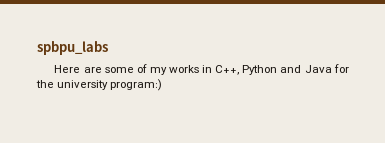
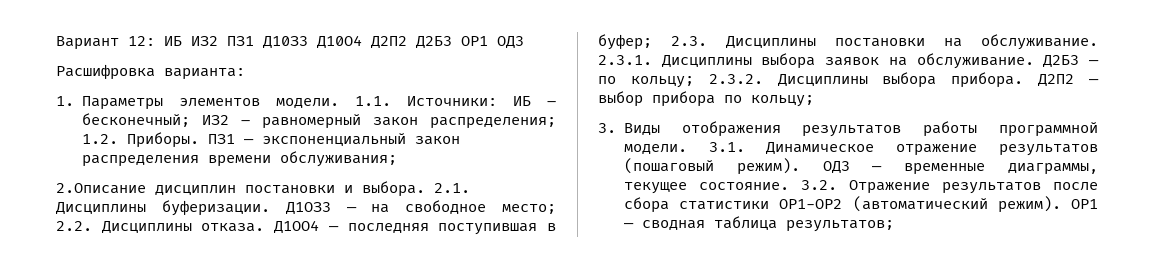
- spbpu_labs
- Here are some of my works in C++, Python and Java for the university program:)
+ Вариант 12: ИБ ИЗ2 ПЗ1 Д10З3 Д10О4 Д2П2 Д2Б3 ОР1 ОД3
+ Расшифровка варианта:
+ 1. Параметры элементов модели. 1.1. Источники: ИБ – бесконечный; ИЗ2 – равномерный закон распределения; 1.2. Приборы. ПЗ1 — экспоненциальный закон распределения времени обслуживания;
+ 2.Описание дисциплин постановки и выбора. 2.1. Дисциплины буферизации. Д1ОЗ3 — на свободное место; 2.2. Дисциплины отказа. Д1ОО4 — последняя поступившая в буфер; 2.3. Дисциплины постановки на обслуживание. 2.3.1. Дисциплины выбора заявок на обслуживание. Д2Б3 — по кольцу; 2.3.2. Дисциплины выбора прибора. Д2П2 — выбор прибора по кольцу;
+ 3. Виды отображения результатов работы программной модели. 3.1. Динамическое отражение результатов (пошаговый режим). ОД3 — временные диаграммы, текущее состояние. 3.2. Отражение результатов после сбора статистики ОР1-ОР2 (автоматический режим). ОР1 — сводная таблица результатов;

